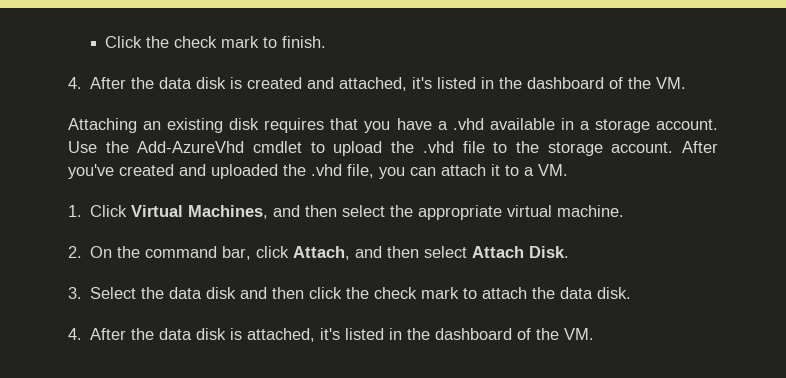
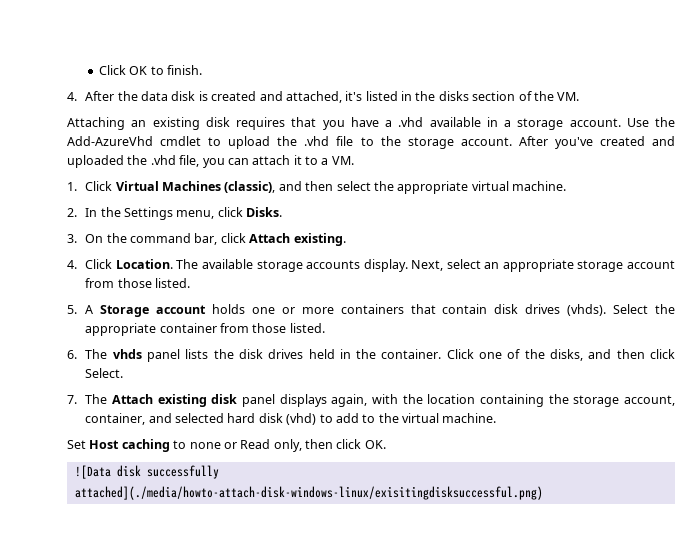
- Click the check mark to finish.
+ Click OK to finish.
- 4. After the data disk is created and attached, it's listed in the dashboard of the VM.
+ 4. After the data disk is created and attached, it's listed in the disks section of the VM.
- 1. Click Virtual Machines, and then select the appropriate virtual machine.
+ 1. Click Virtual Machines (classic), and then select the appropriate virtual machine.
- 2. On the command bar, click Attach, and then select Attach Disk.
- 3. Select the data disk and then click the check mark to attach the data disk.
- 4. After the data disk is attached, it's listed in the dashboard of the VM.
+ 2. In the Settings menu, click Disks.
+ 3. On the command bar, click Attach existing.
+ 4. Click Location. The available storage accounts display. Next, select an appropriate storage account from those listed.
+ 5. A Storage account holds one or more containers that contain disk drives (vhds). Select the appropriate container from those listed.
+ 6. The vhds panel lists the disk drives held in the container. Click one of the disks, and then click Select.
+ 7. The Attach existing disk panel displays again, with the location containing the storage account, container, and selected hard disk (vhd) to add to the virtual machine.
+ Set Host caching to none or Read only, then click OK.
+ ![Data disk successfully attached](./media/howto-attach-disk-windows-linux/exisitingdisksuccessful.png)

